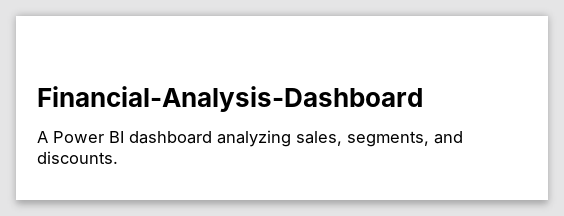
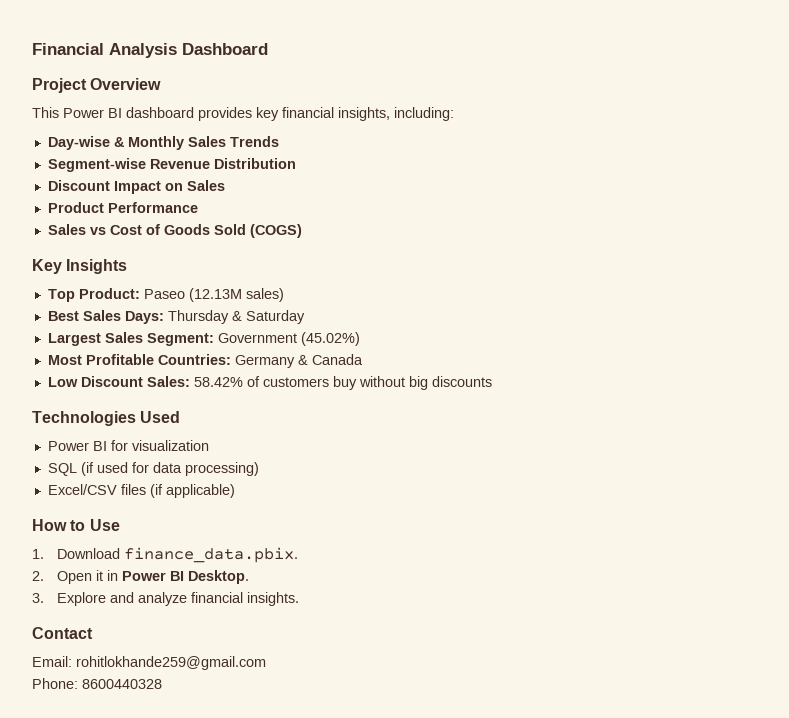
- Financial-Analysis-Dashboard
- A Power BI dashboard analyzing sales, segments, and discounts.
+ Financial Analysis Dashboard
+ Project Overview
+ This Power BI dashboard provides key financial insights, including:
+ Day-wise & Monthly Sales Trends
+ Segment-wise Revenue Distribution
+ Discount Impact on Sales
+ Product Performance
+ Sales vs Cost of Goods Sold (COGS)
+ Key Insights
+ Top Product: Paseo (12.13M sales)
+ Best Sales Days: Thursday & Saturday
+ Largest Sales Segment: Government (45.02%)
+ Most Profitable Countries: Germany & Canada
+ Low Discount Sales: 58.42% of customers buy without big discounts
+ Technologies Used
+ Power BI for visualization
+ SQL (if used for data processing)
+ Excel/CSV files (if applicable)
+ How to Use
+ 1. Download finance_data.pbix.
+ 2. Open it in Power BI Desktop.
+ 3. Explore and analyze financial insights.
+ Contact
+ Email: rohitlokhande259@gmail.com
+ Phone: 8600440328

